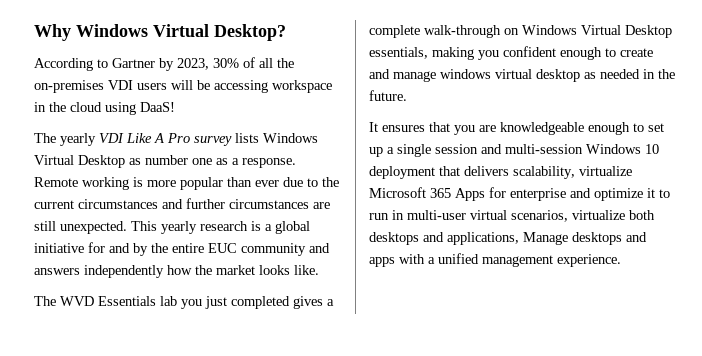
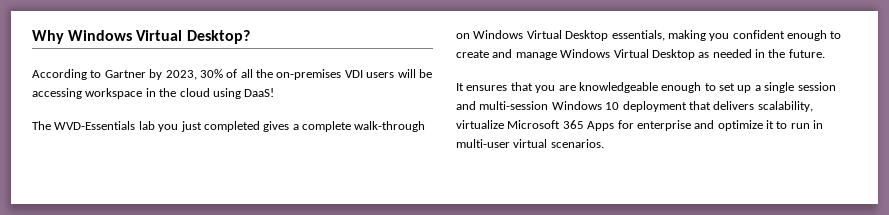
- The yearly VDI Like A Pro survey lists Windows Virtual Desktop as number one as a response. Remote working is more popular than ever due to the current circumstances and further circumstances are still unexpected. This yearly research is a global initiative for and by the entire EUC community and answers independently how the market looks like.
- The WVD Essentials lab you just completed gives a complete walk-through on Windows Virtual Desktop essentials, making you confident enough to create and manage windows virtual desktop as needed in the future.
+ The WVD-Essentials lab you just completed gives a complete walk-through on Windows Virtual Desktop essentials, making you confident enough to create and manage Windows Virtual Desktop as needed in the future.
- It ensures that you are knowledgeable enough to set up a single session and multi-session Windows 10 deployment that delivers scalability, virtualize Microsoft 365 Apps for enterprise and optimize it to run in multi-user virtual scenarios, virtualize both desktops and applications, Manage desktops and apps with a unified management experience.
+ It ensures that you are knowledgeable enough to set up a single session and multi-session Windows 10 deployment that delivers scalability, virtualize Microsoft 365 Apps for enterprise and optimize it to run in multi-user virtual scenarios.

